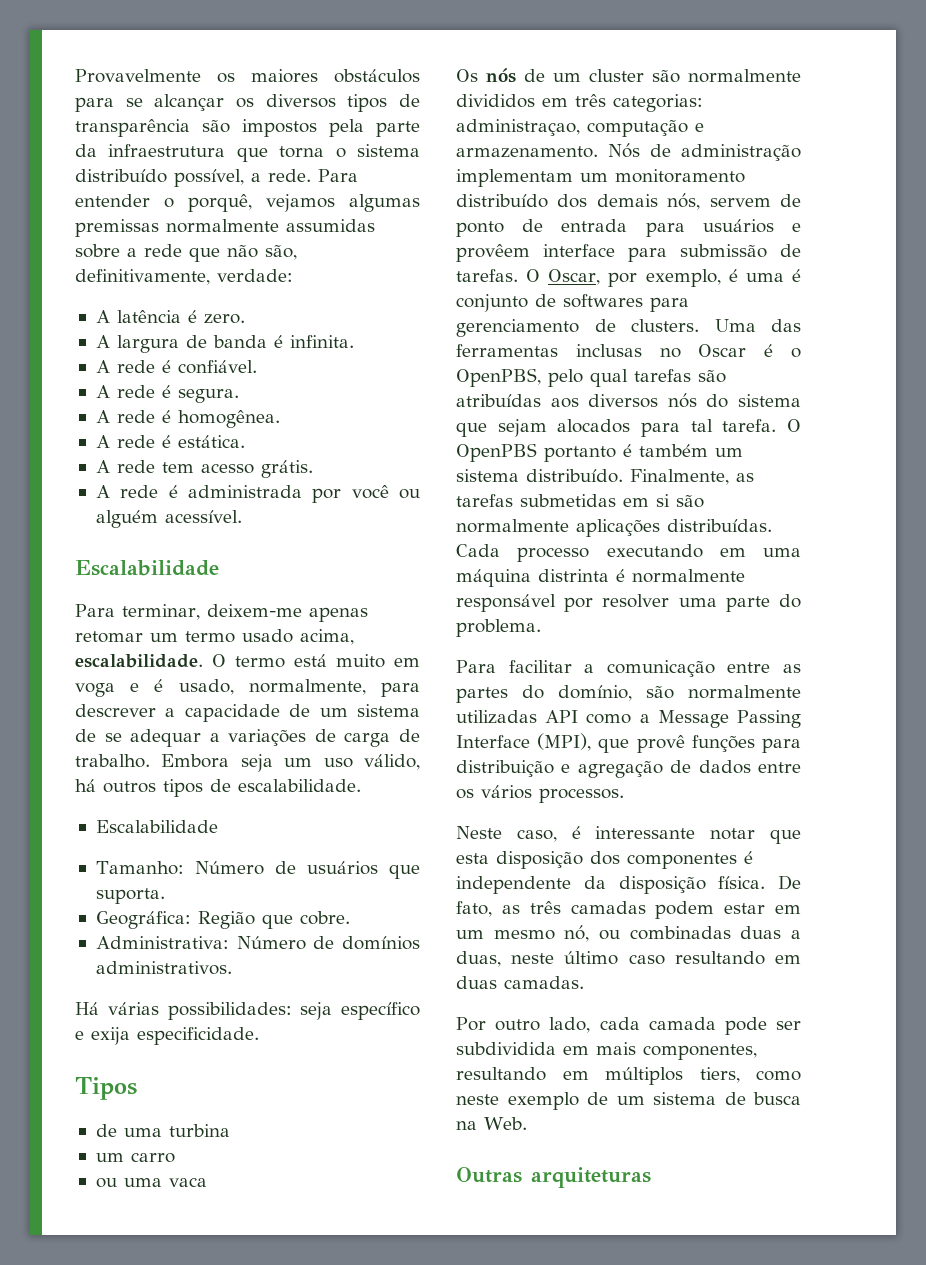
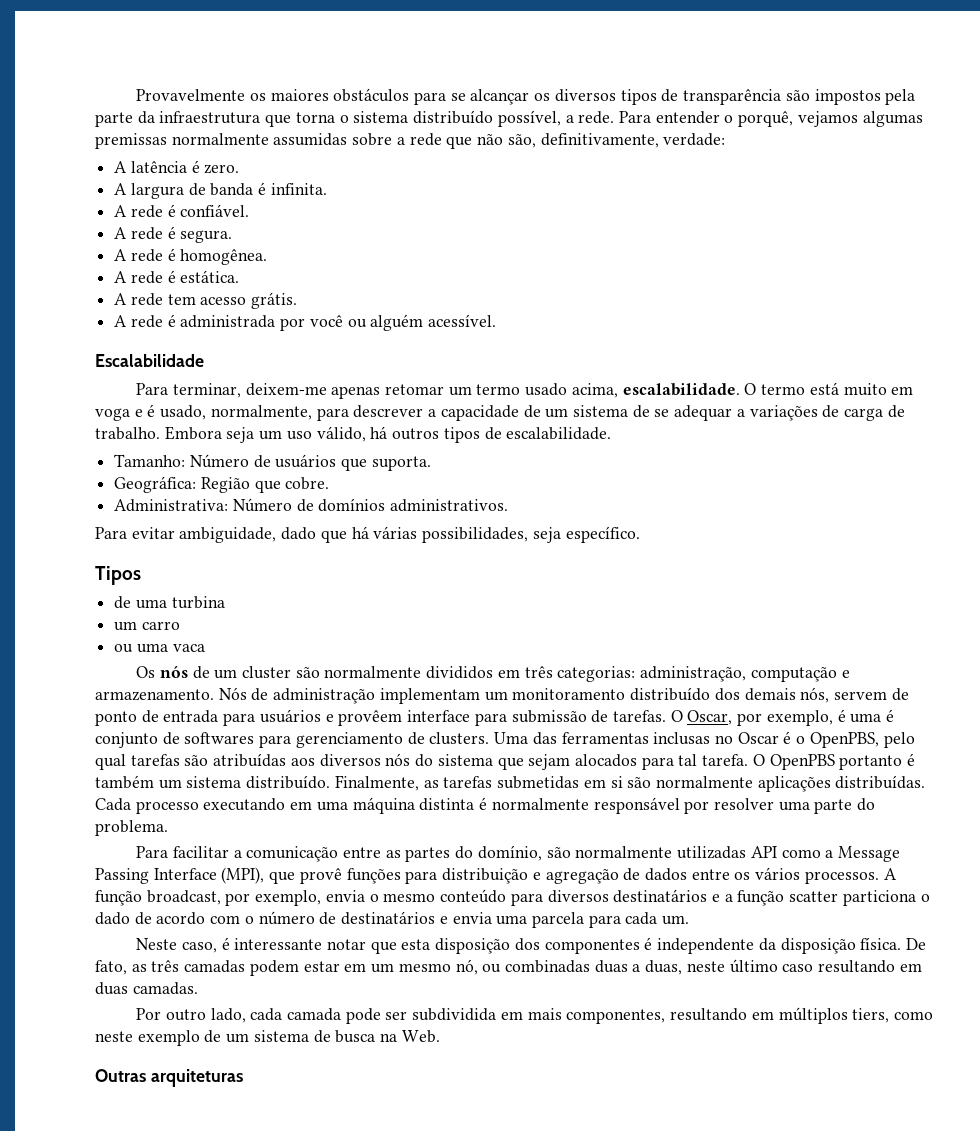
  Embora seja um uso válido, há outros tipos de escalabilidade.
- Escalabilidade
- Há várias possibilidades: seja específico e exija especificidade.
+ Para evitar ambiguidade, dado que há várias possibilidades, seja específico.
- Os nós de um cluster são normalmente divididos em três categorias: administraçao, computação e armazenamento.
+ Os nós de um cluster são normalmente divididos em três categorias: administração, computação e armazenamento.
- Cada processo executando em uma máquina distrinta é normalmente responsável por resolver uma parte do problema.
+ Cada processo executando em uma máquina distinta é normalmente responsável por resolver uma parte do problema.
+ A função broadcast, por exemplo, envia o mesmo conteúdo para diversos destinatários e a função scatter particiona o dado de acordo com o número de destinatários e envia uma parcela para cada um.

